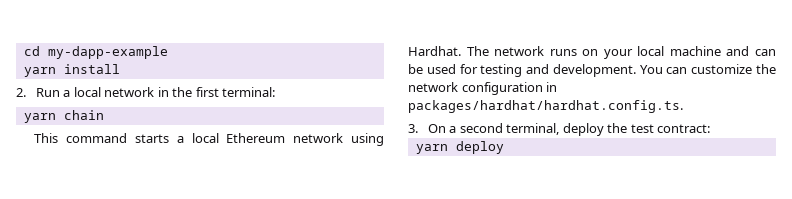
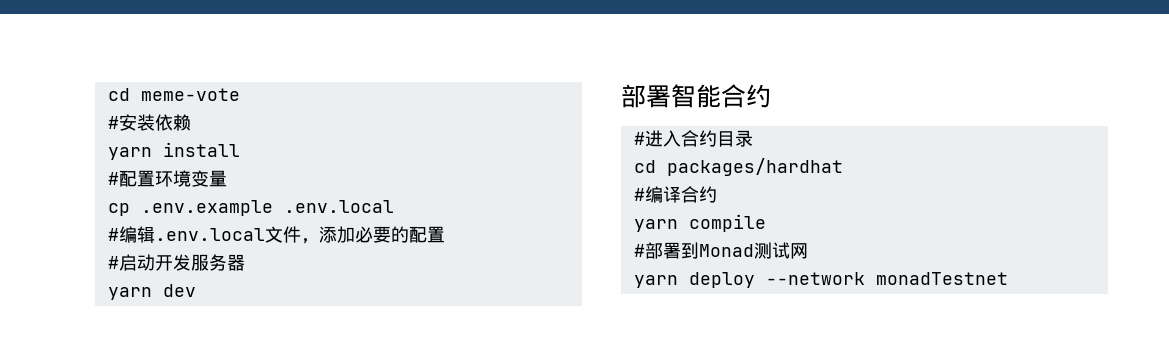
- cd my-dapp-example
+ cd meme-vote
+ #安装依赖
  yarn install
- 2. Run a local network in the first terminal:
- yarn chain
- This command starts a local Ethereum network using Hardhat. The network runs on your local machine and can be used for testing and development. You can customize the network configuration in packages/hardhat/hardhat.config.ts.
- 3. On a second terminal, deploy the test contract:
+ #配置环境变量
+ cp .env.example .env.local
+ #编辑.env.local文件，添加必要的配置
+ #启动开发服务器
+ yarn dev
+ 部署智能合约
+ #进入合约目录
+ cd packages/hardhat
+ #编译合约
+ yarn compile
+ #部署到Monad测试网
- yarn deploy
+ yarn deploy --network monadTestnet

